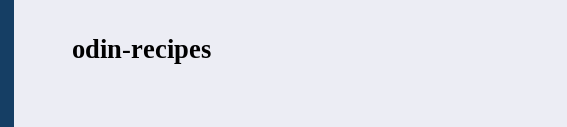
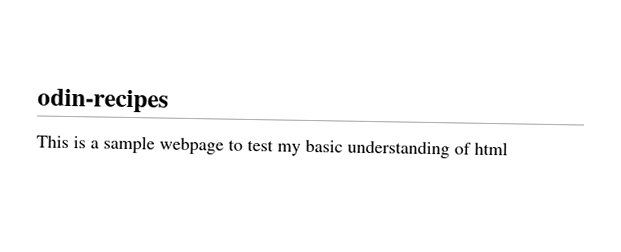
+ This is a sample webpage to test my basic understanding of html

